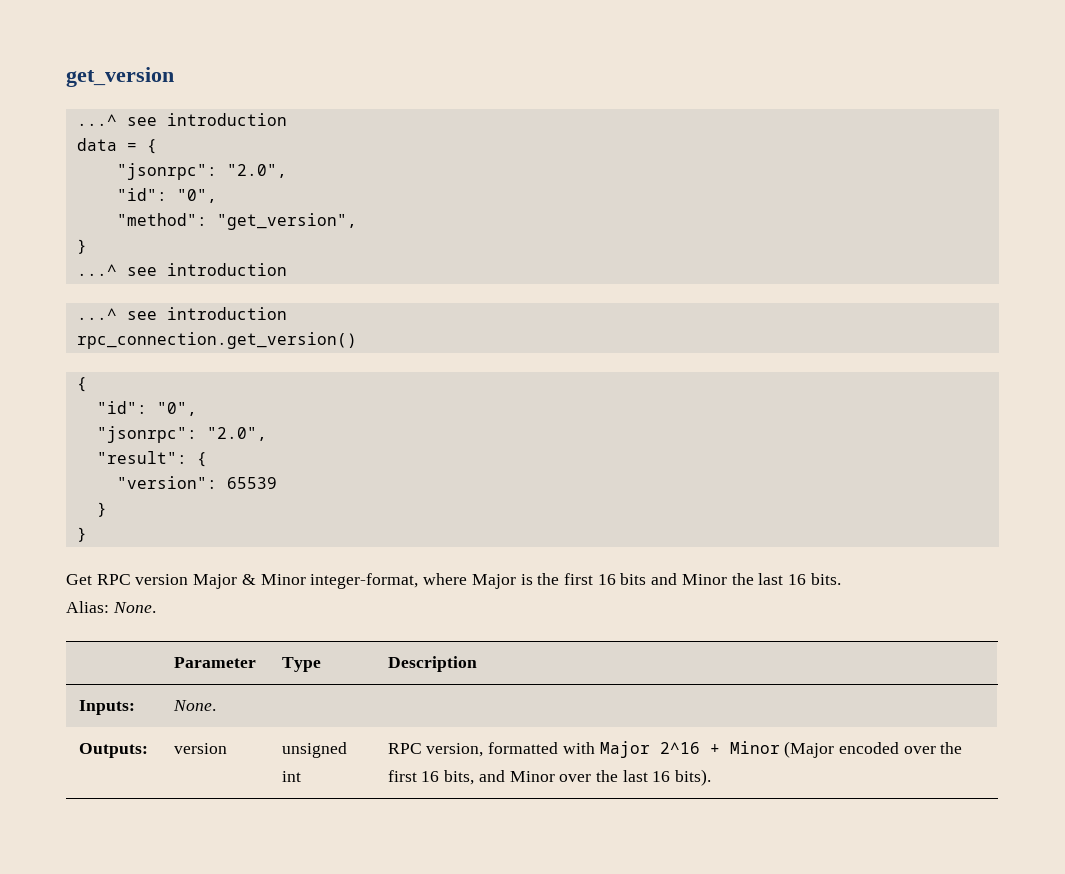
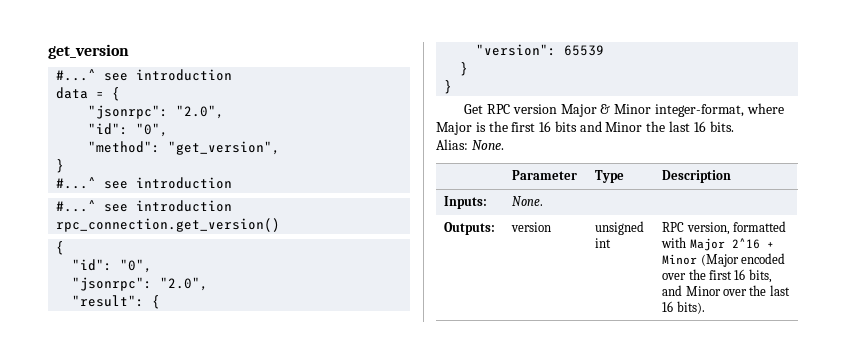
  get_version
- ...^ see introduction
+ #...^ see introduction
  "method": "get_version",
  }
- ...^ see introduction
- ...^ see introduction
+ #...^ see introduction
+ #...^ see introduction

